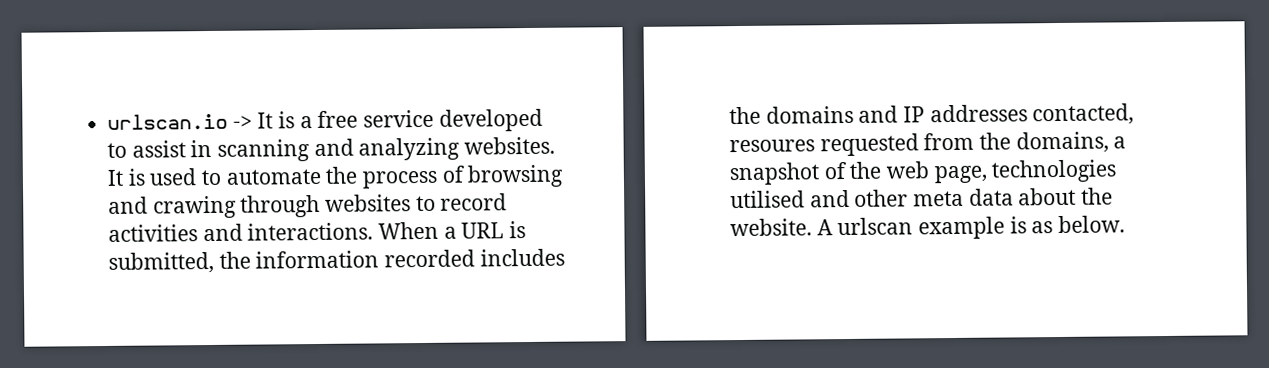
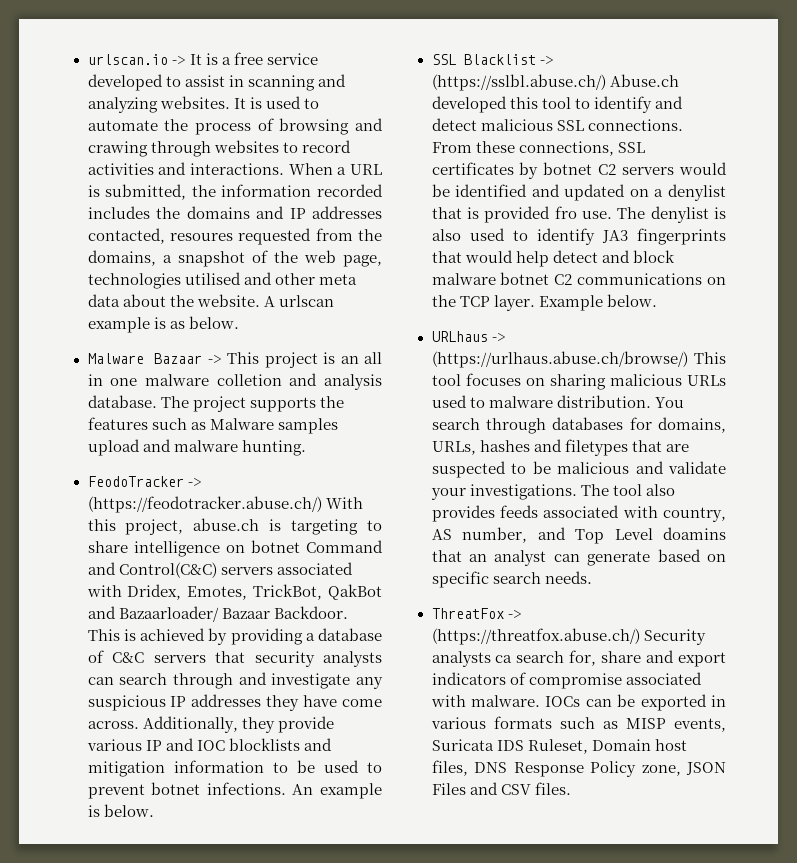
+ Malware Bazaar -> This project is an all in one malware colletion and analysis database. The project supports the features such as Malware samples upload and malware hunting.
+ FeodoTracker -> (https://feodotracker.abuse.ch/) With this project, abuse.ch is targeting to share intelligence on botnet Command and Control(C&C) servers associated with Dridex, Emotes, TrickBot, QakBot and Bazaarloader/ Bazaar Backdoor. This is achieved by providing a database of C&C servers that security analysts can search through and investigate any suspicious IP addresses they have come across. Additionally, they provide various IP and IOC blocklists and mitigation information to be used to prevent botnet infections. An example is below.
+ SSL Blacklist -> (https://sslbl.abuse.ch/) Abuse.ch developed this tool to identify and detect malicious SSL connections. From these connections, SSL certificates by botnet C2 servers would be identified and updated on a denylist that is provided fro use. The denylist is also used to identify JA3 fingerprints that would help detect and block malware botnet C2 communications on the TCP layer. Example below.
+ URLhaus -> (https://urlhaus.abuse.ch/browse/) This tool focuses on sharing malicious URLs used to malware distribution. You search through databases for domains, URLs, hashes and filetypes that are suspected to be malicious and validate your investigations. The tool also provides feeds associated with country, AS number, and Top Level doamins that an analyst can generate based on specific search needs.
+ ThreatFox -> (https://threatfox.abuse.ch/) Security analysts ca search for, share and export indicators of compromise associated with malware. IOCs can be exported in various formats such as MISP events, Suricata IDS Ruleset, Domain host files, DNS Response Policy zone, JSON Files and CSV files.

